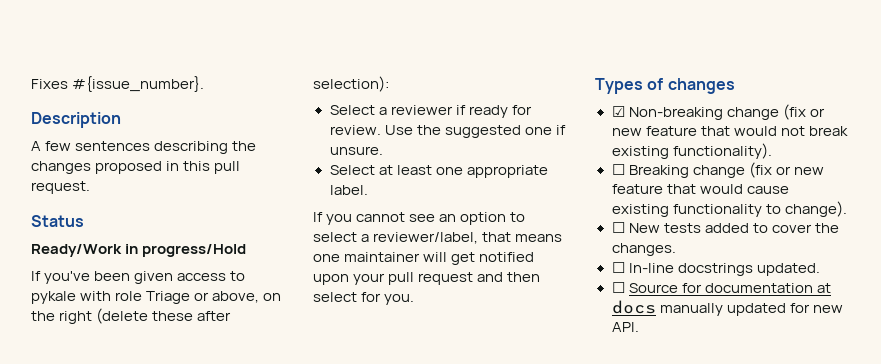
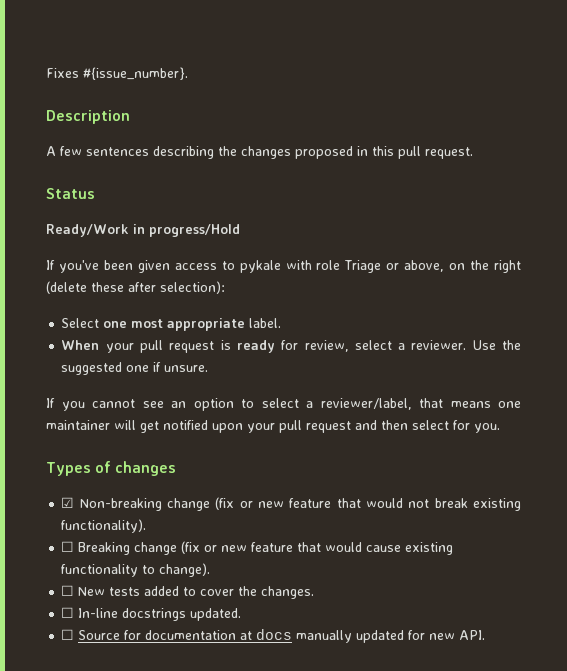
- Select a reviewer if ready for review.
+ Select one most appropriate label.
+ When your pull request is ready for review, select a reviewer.
- Select at least one appropriate label.

